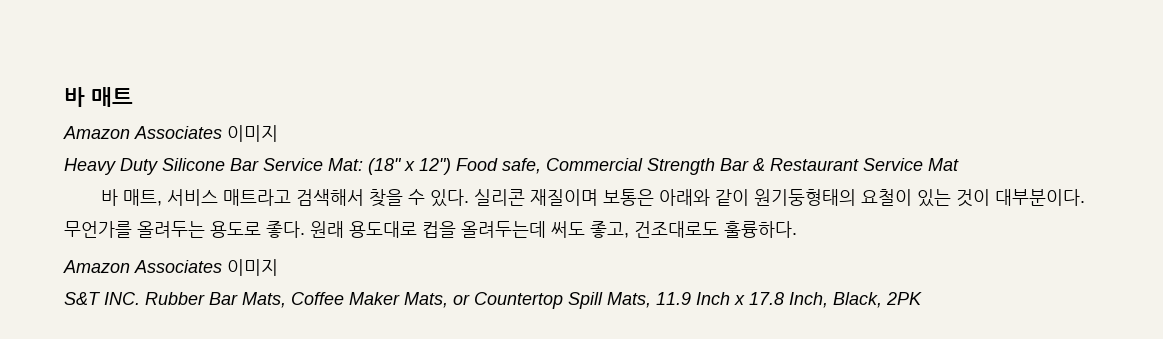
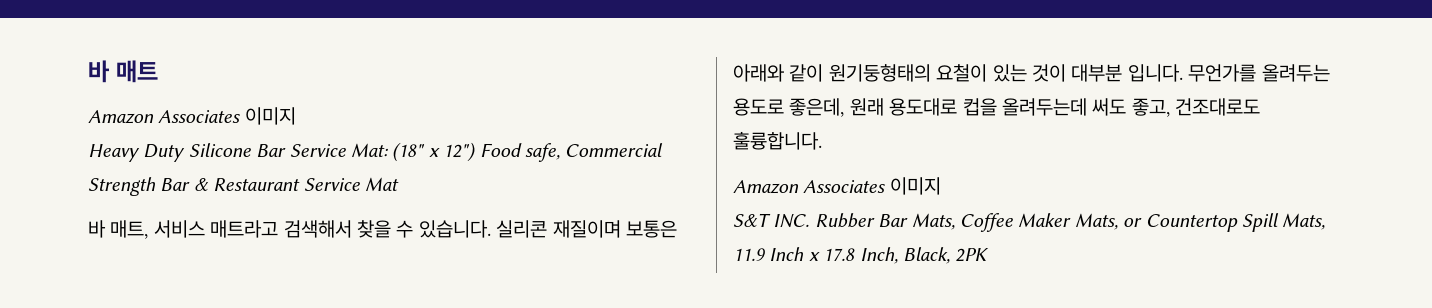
- 바 매트, 서비스 매트라고 검색해서 찾을 수 있다.
+ 바 매트, 서비스 매트라고 검색해서 찾을 수 있습니다.
- 실리콘 재질이며 보통은 아래와 같이 원기둥형태의 요철이 있는 것이 대부분이다.
+ 실리콘 재질이며 보통은 아래와 같이 원기둥형태의 요철이 있는 것이 대부분 입니다.
- 무언가를 올려두는 용도로 좋다. 원래 용도대로 컵을 올려두는데 써도 좋고, 건조대로도 훌륭하다.
+ 무언가를 올려두는 용도로 좋은데, 원래 용도대로 컵을 올려두는데 써도 좋고, 건조대로도 훌륭합니다.

